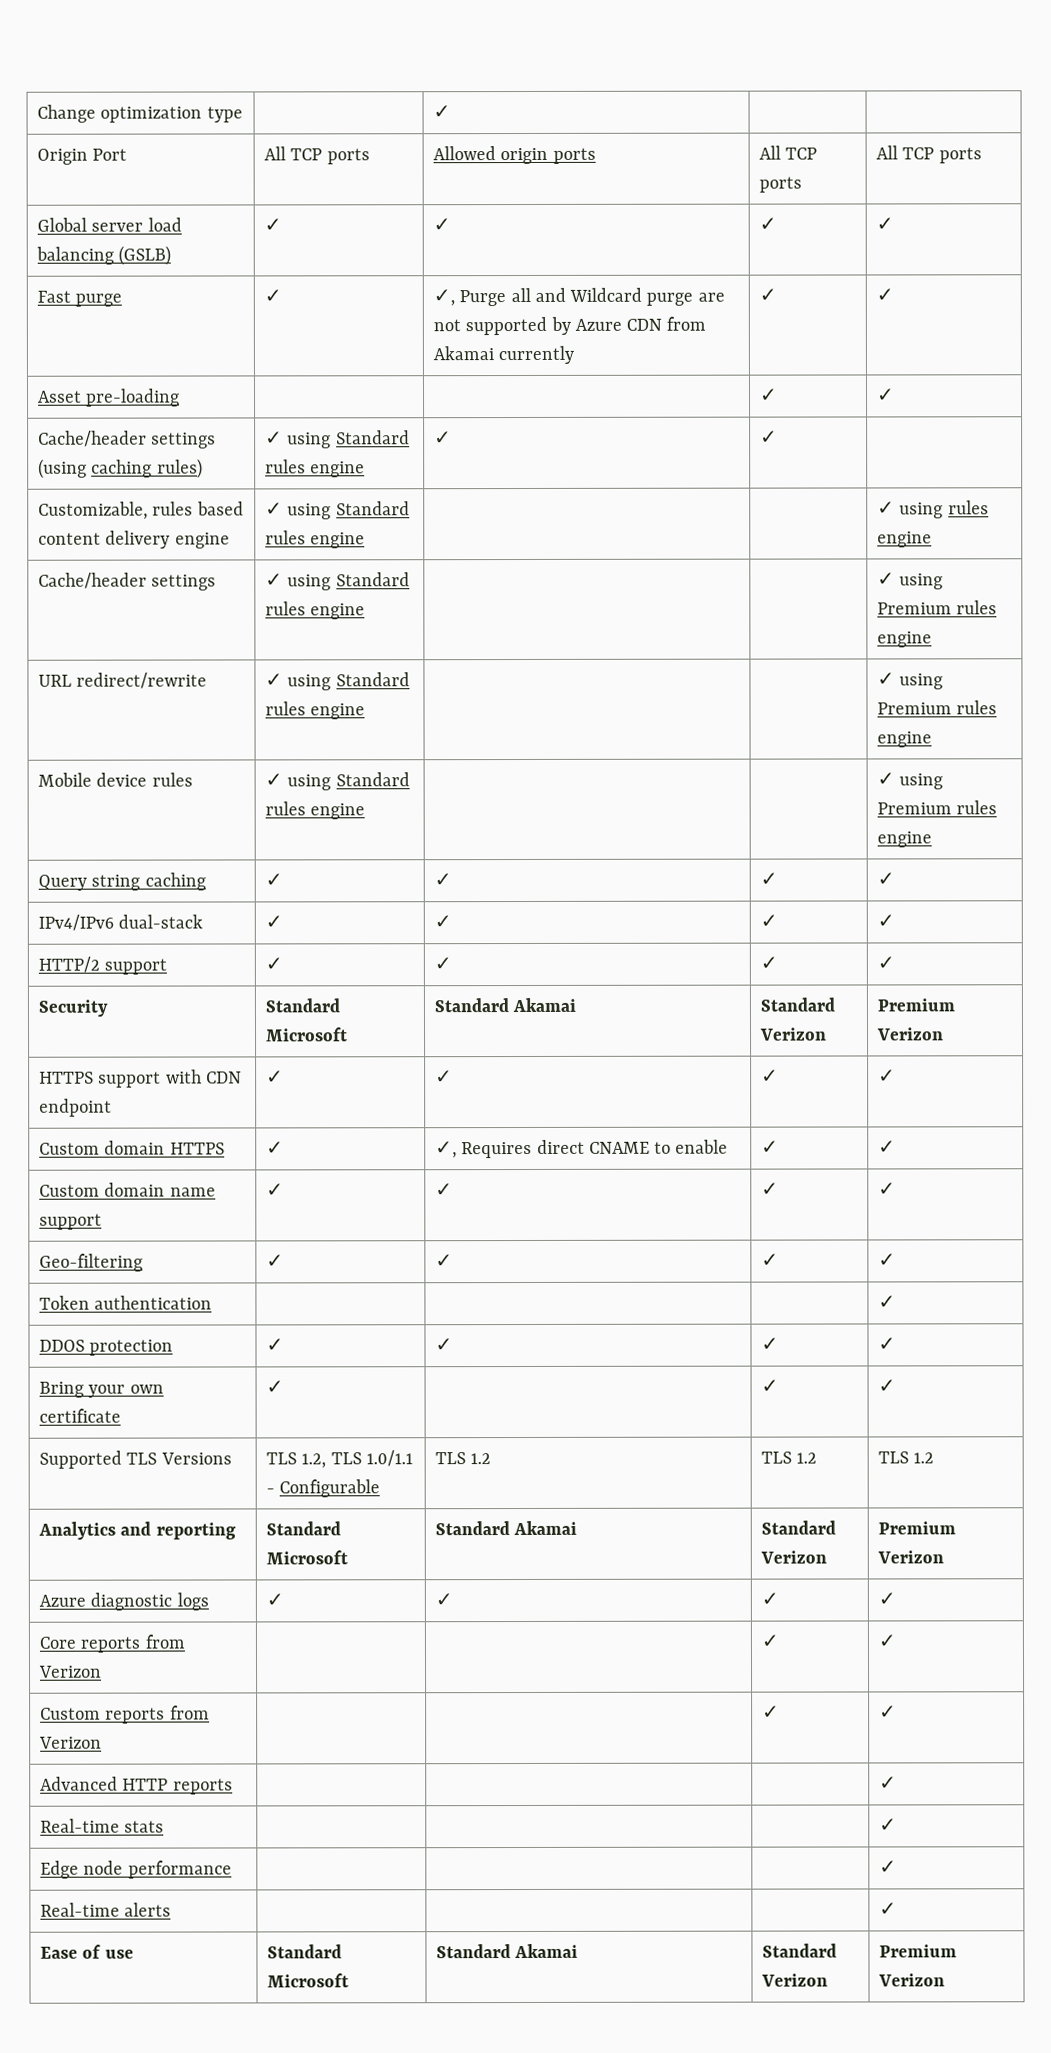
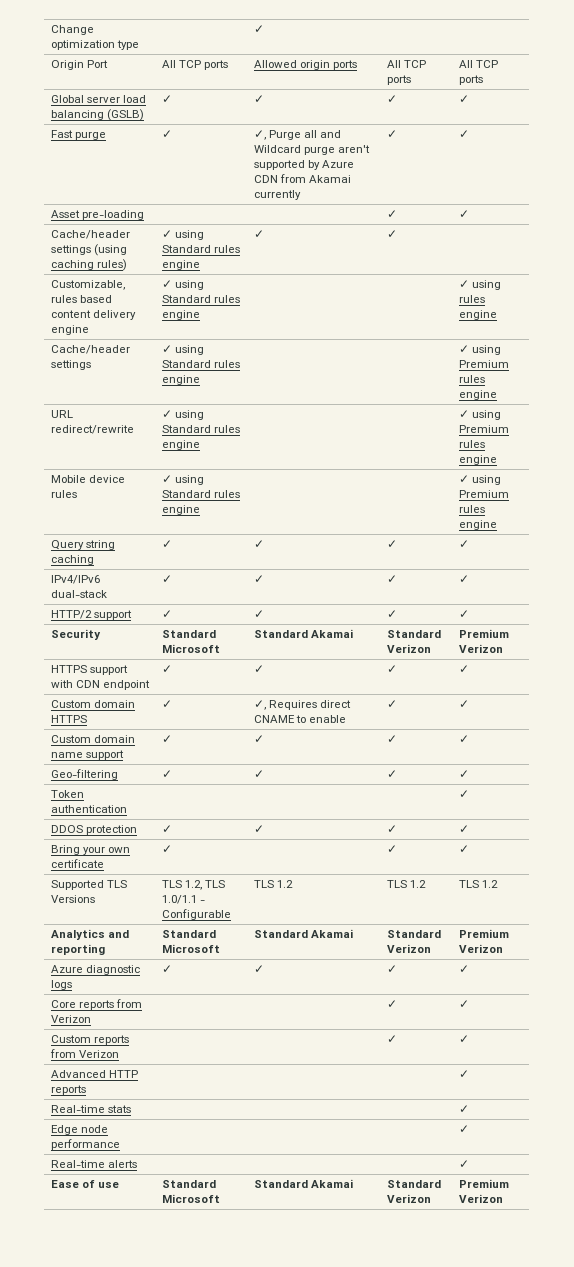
- Fast purge | ✓ | ✓, Purge all and Wildcard purge are not supported by Azure CDN from Akamai currently | ✓ | ✓
+ Fast purge | ✓ | ✓, Purge all and Wildcard purge aren't supported by Azure CDN from Akamai currently | ✓ | ✓

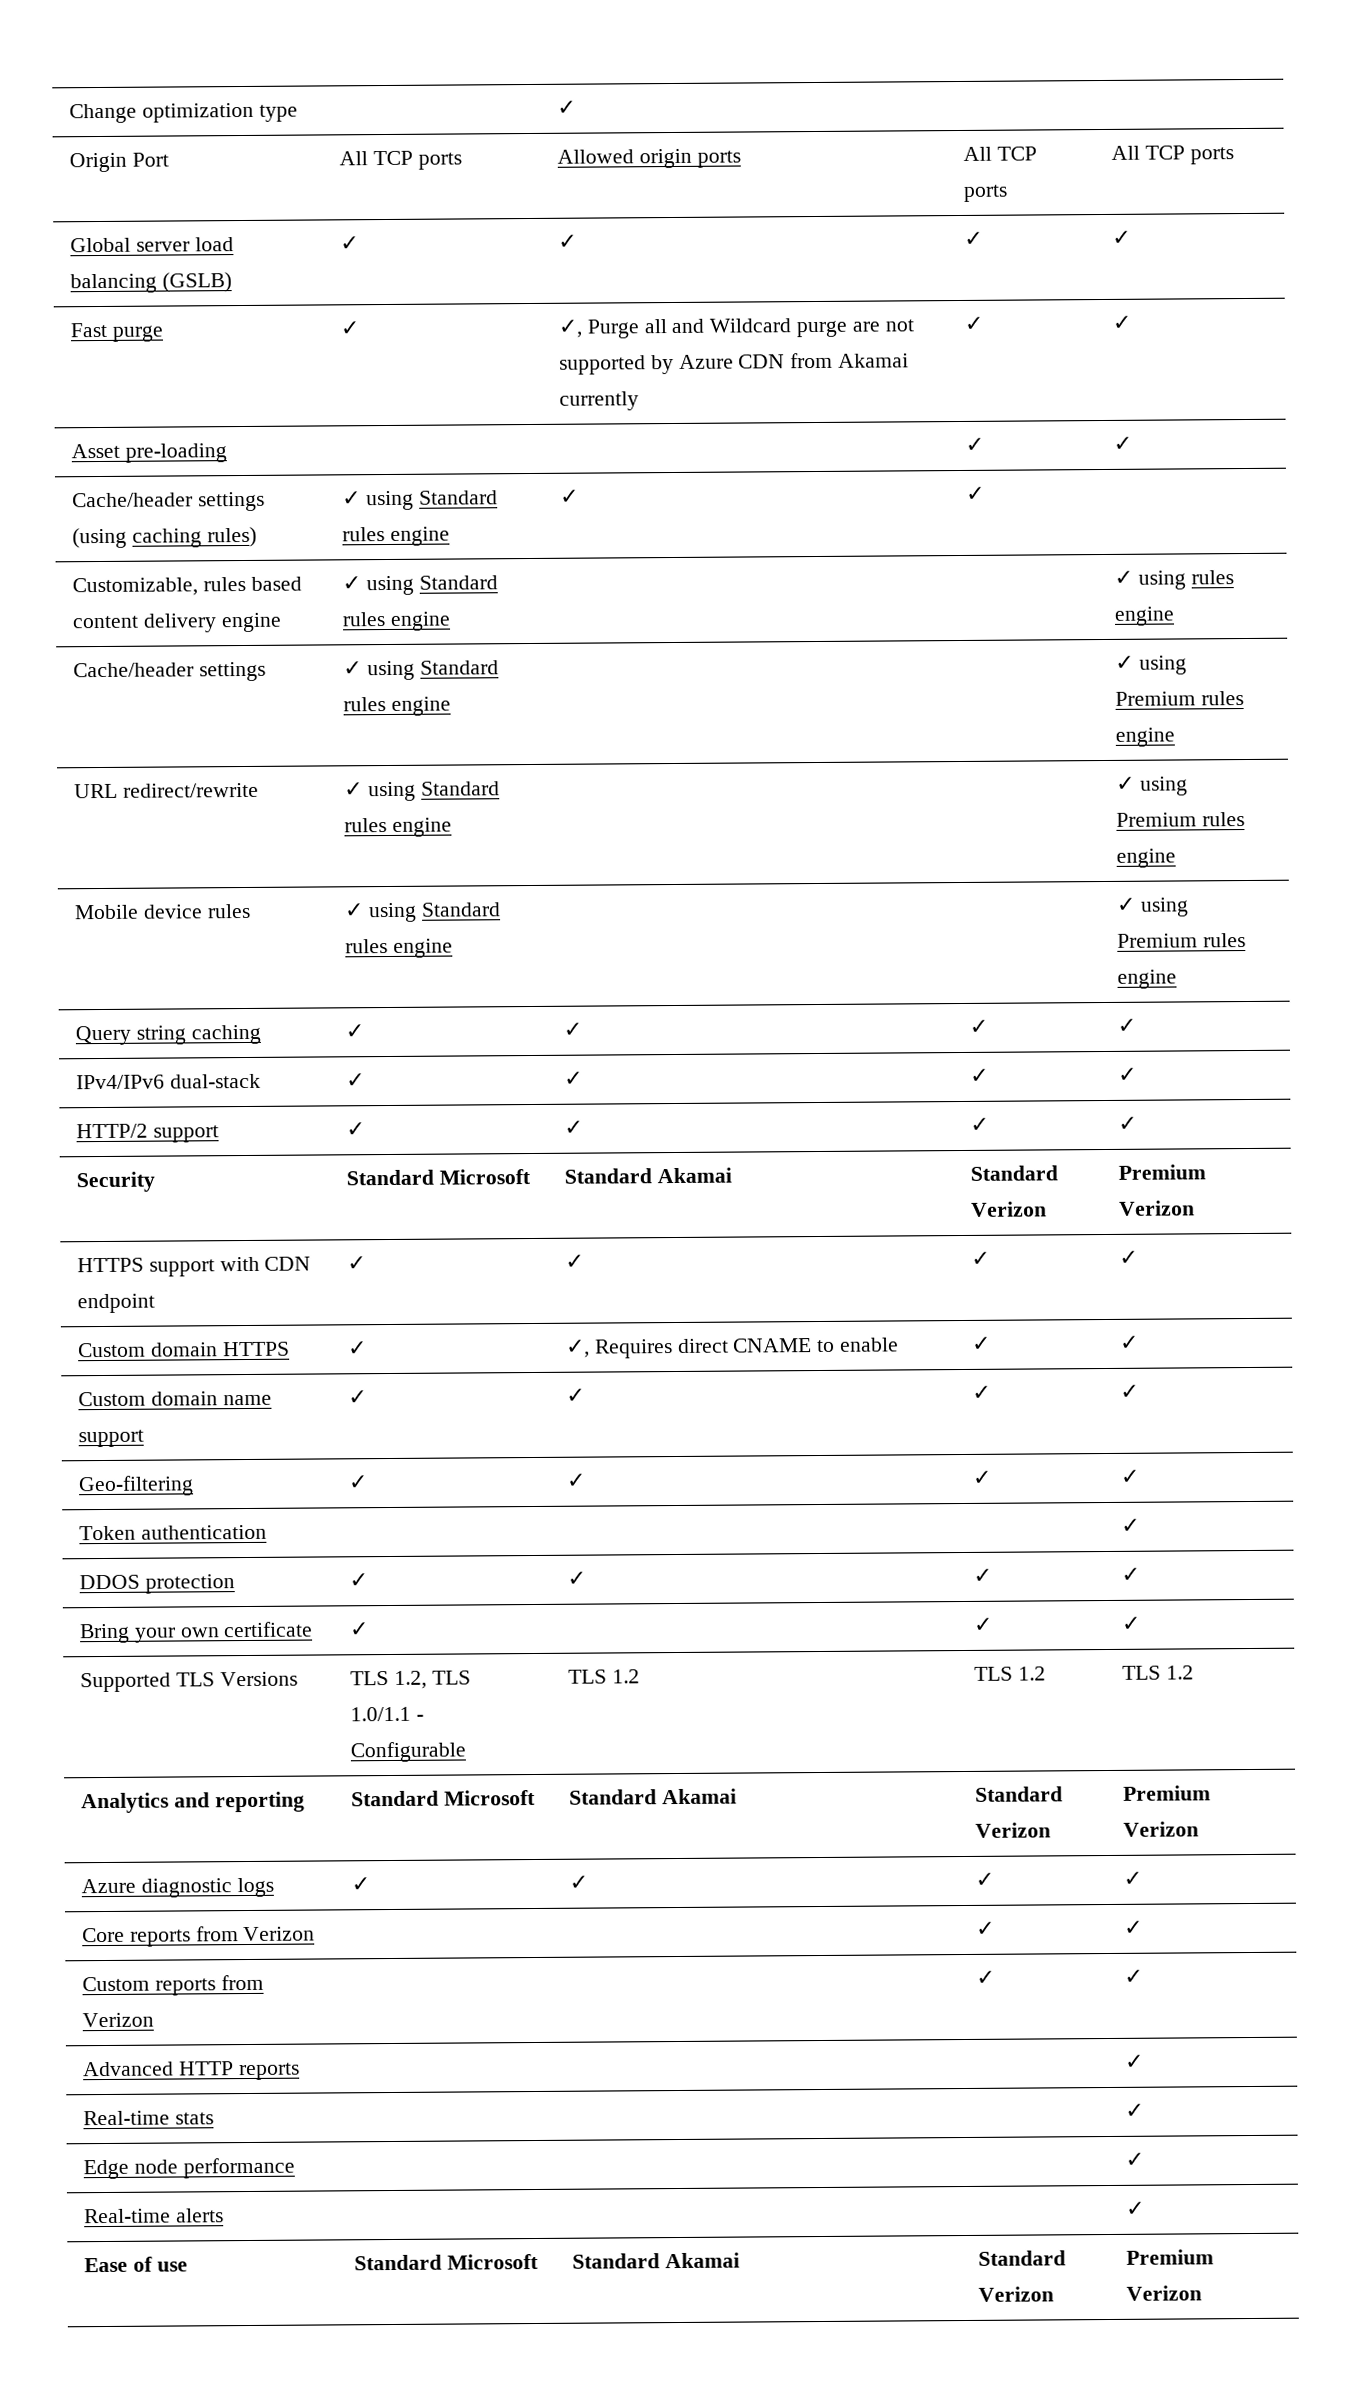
- Fast purge | ✓ | ✓, Purge all and Wildcard purge aren't supported by Azure CDN from Akamai currently | ✓ | ✓
+ Fast purge | ✓ | ✓, Purge all and Wildcard purge are not supported by Azure CDN from Akamai currently | ✓ | ✓

